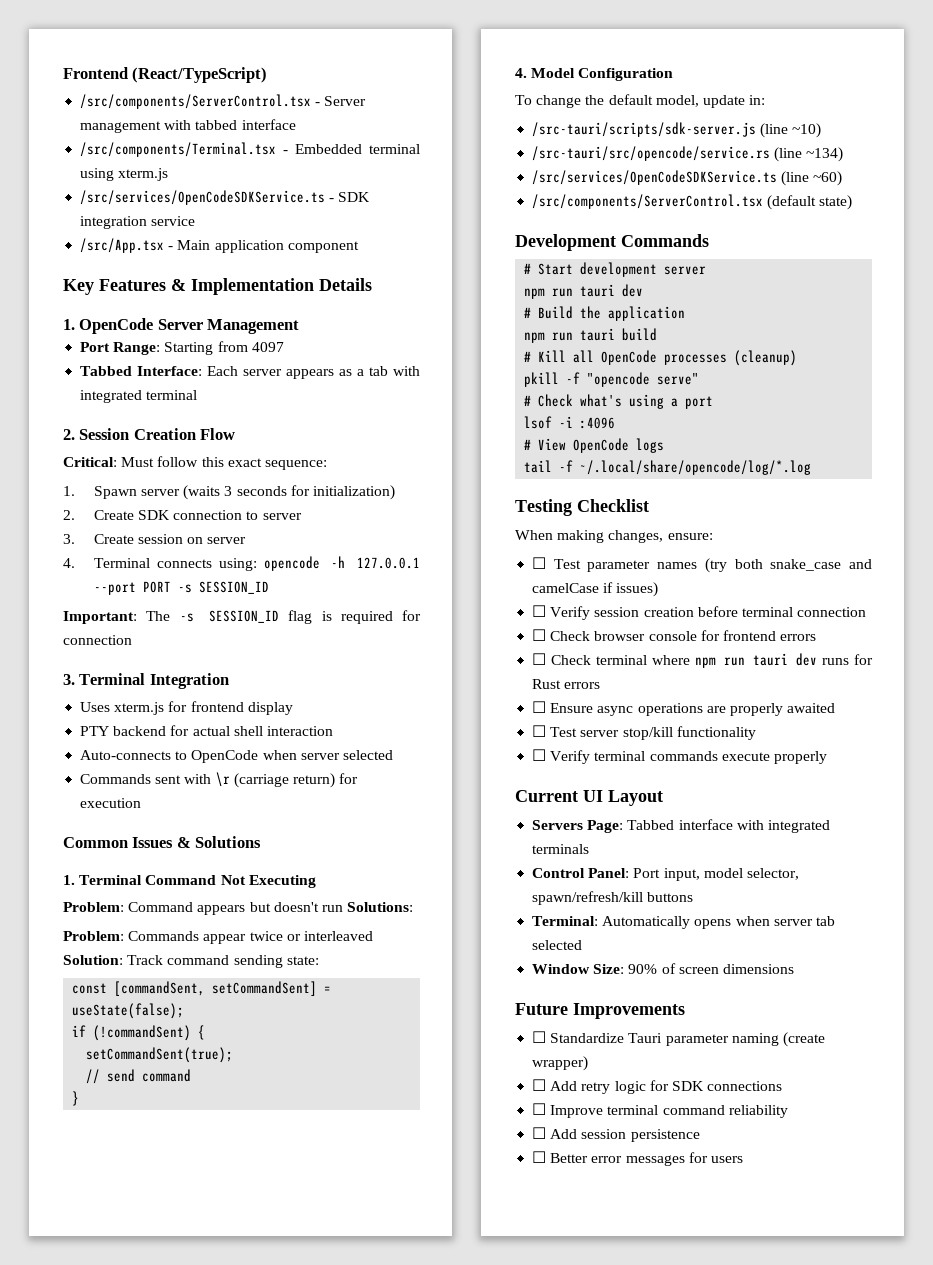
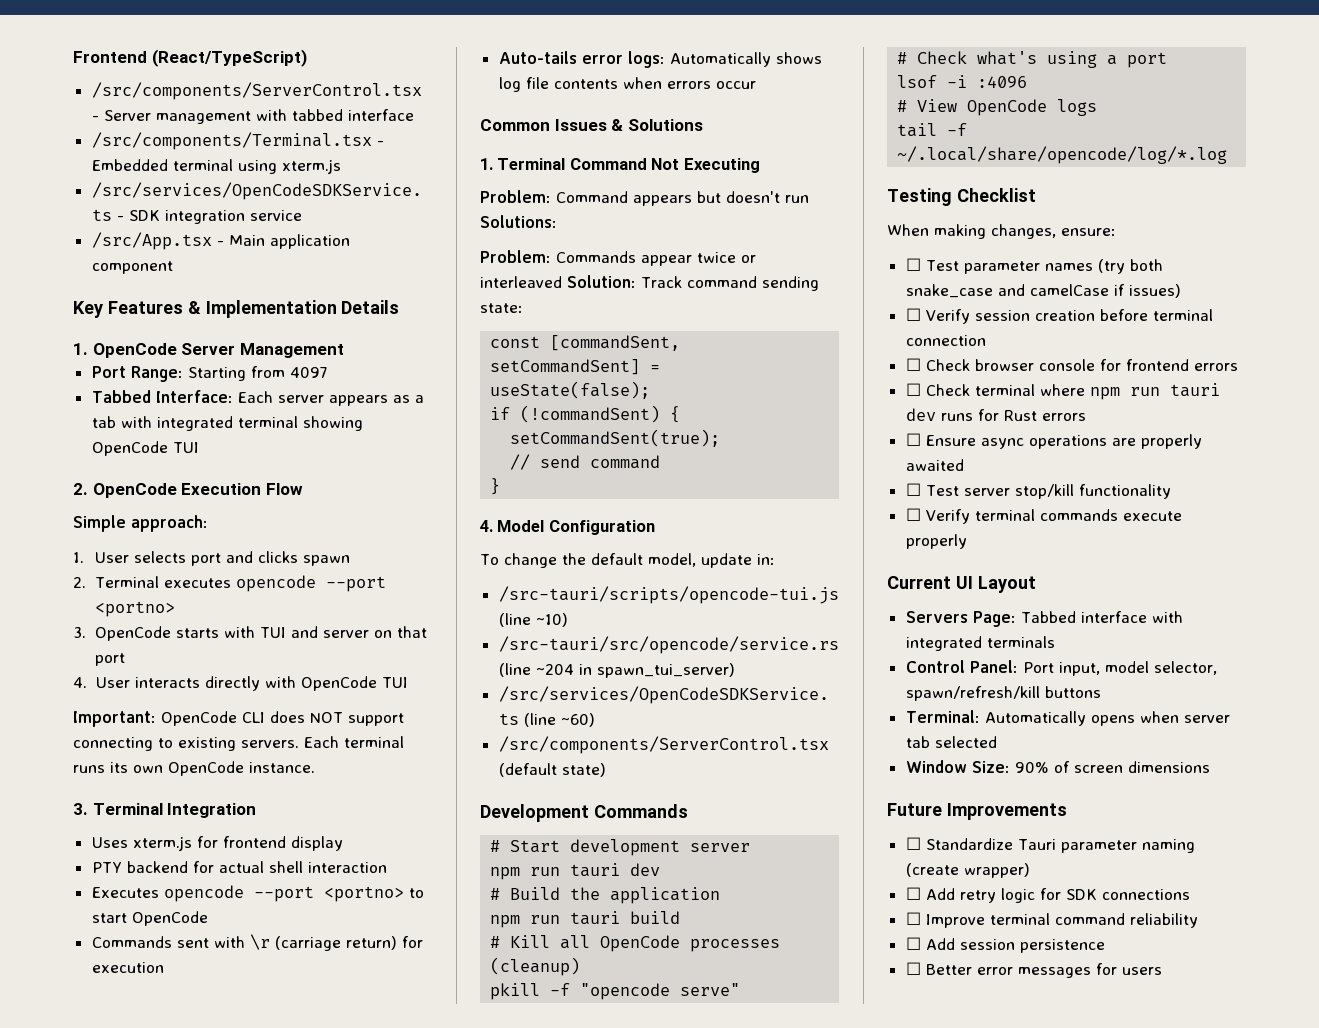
- Tabbed Interface: Each server appears as a tab with integrated terminal
- 2. Session Creation Flow
+ Tabbed Interface: Each server appears as a tab with integrated terminal showing OpenCode TUI
+ 2. OpenCode Execution Flow
- Critical: Must follow this exact sequence:
- 1. Spawn server (waits 3 seconds for initialization)
- 2. Create SDK connection to server
- 3. Create session on server
- 4. Terminal connects using: opencode -h 127.0.0.1 --port PORT -s SESSION_ID
- Important: The -s SESSION_ID flag is required for connection
+ Simple approach:
+ 1. User selects port and clicks spawn
+ 2. Terminal executes opencode --port <portno>
+ 3. OpenCode starts with TUI and server on that port
+ 4. User interacts directly with OpenCode TUI
+ Important: OpenCode CLI does NOT support connecting to existing servers. Each terminal runs its own OpenCode instance.
- Auto-connects to OpenCode when server selected
+ Executes opencode --port <portno> to start OpenCode
+ Auto-tails error logs: Automatically shows log file contents when errors occur
- /src-tauri/scripts/sdk-server.js (line ~10)
+ /src-tauri/scripts/opencode-tui.js (line ~10)
- /src-tauri/src/opencode/service.rs (line ~134)
+ /src-tauri/src/opencode/service.rs (line ~204 in spawn_tui_server)

